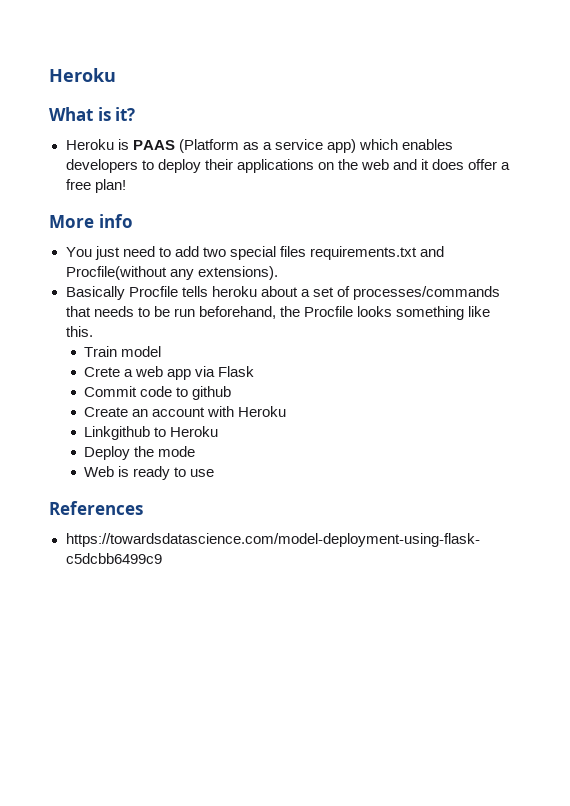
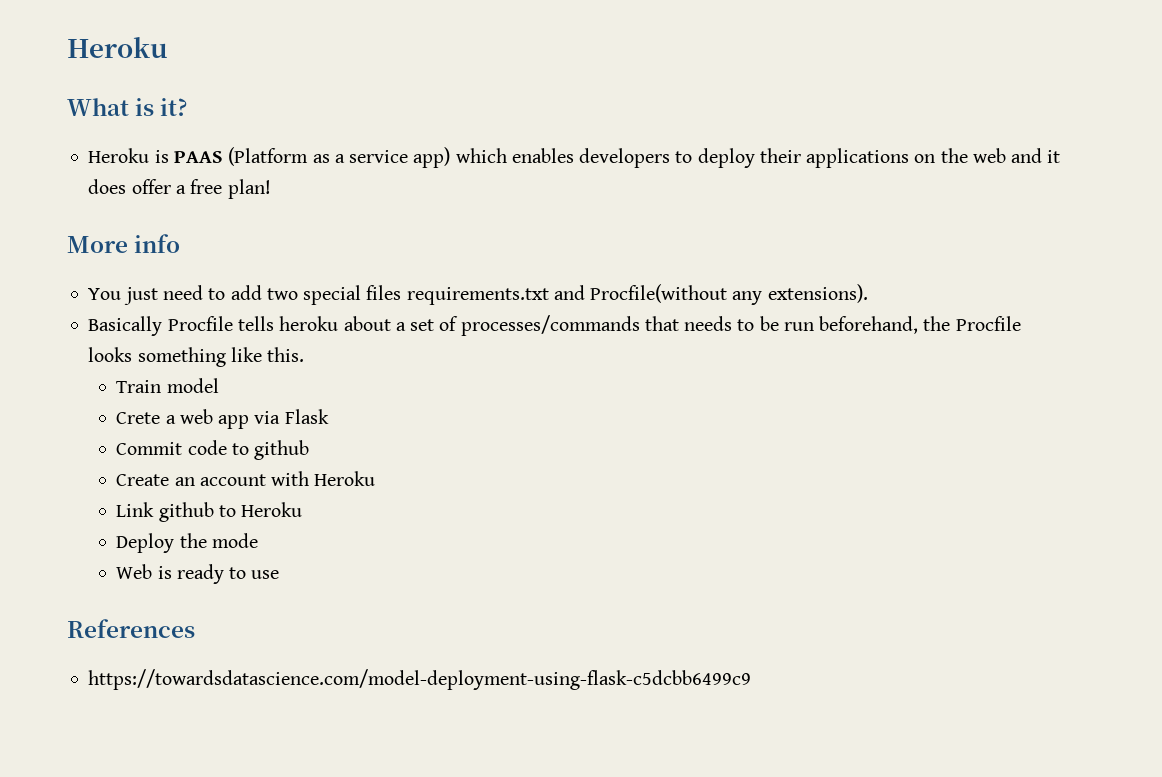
- Linkgithub to Heroku
+ Link github to Heroku

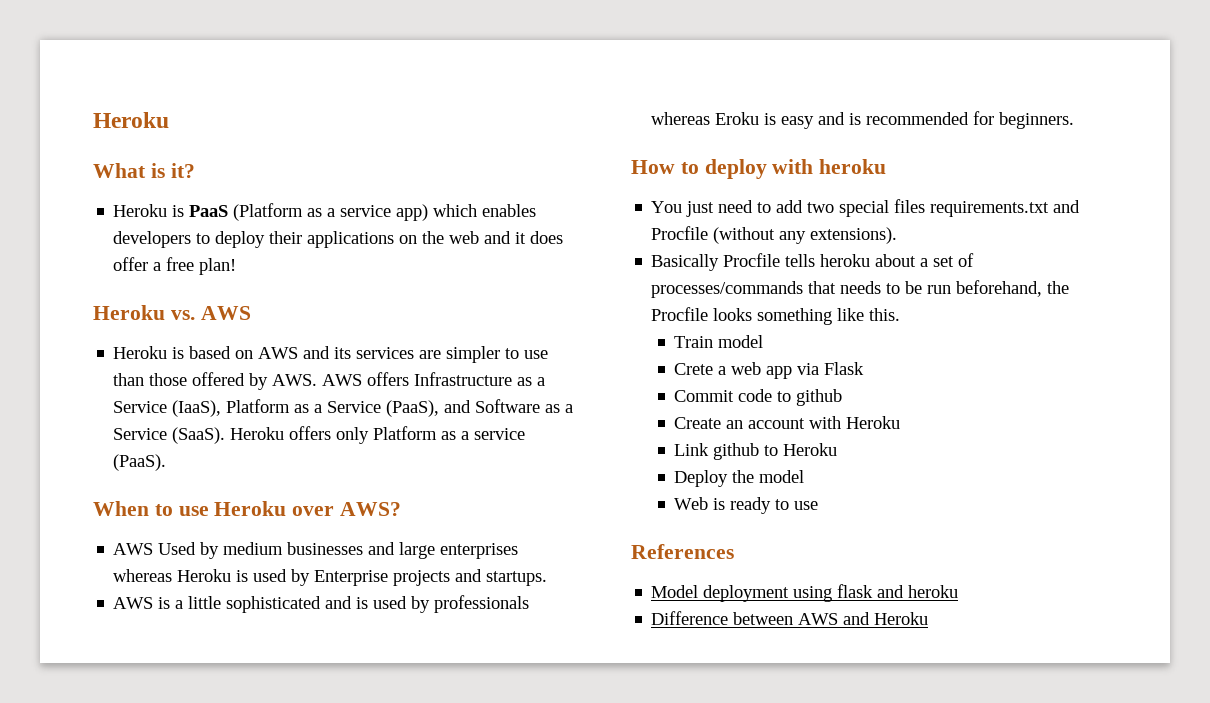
- Heroku is PAAS (Platform as a service app) which enables developers to deploy their applications on the web and it does offer a free plan!
+ Heroku is PaaS (Platform as a service app) which enables developers to deploy their applications on the web and it does offer a free plan!
- More info
+ Heroku vs. AWS
+ Heroku is based on AWS and its services are simpler to use than those offered by AWS. AWS offers Infrastructure as a Service (IaaS), Platform as a Service (PaaS), and Software as a Service (SaaS). Heroku offers only Platform as a service (PaaS).
+ When to use Heroku over AWS?
+ AWS Used by medium businesses and large enterprises whereas Heroku is used by Enterprise projects and startups.
+ AWS is a little sophisticated and is used by professionals whereas Eroku is easy and is recommended for beginners.
+ How to deploy with heroku
- You just need to add two special files requirements.txt and Procfile(without any extensions).
+ You just need to add two special files requirements.txt and Procfile (without any extensions).
- Deploy the mode
+ Deploy the model
- https://towardsdatascience.com/model-deployment-using-flask-c5dcbb6499c9
+ Model deployment using flask and heroku
+ Difference between AWS and Heroku

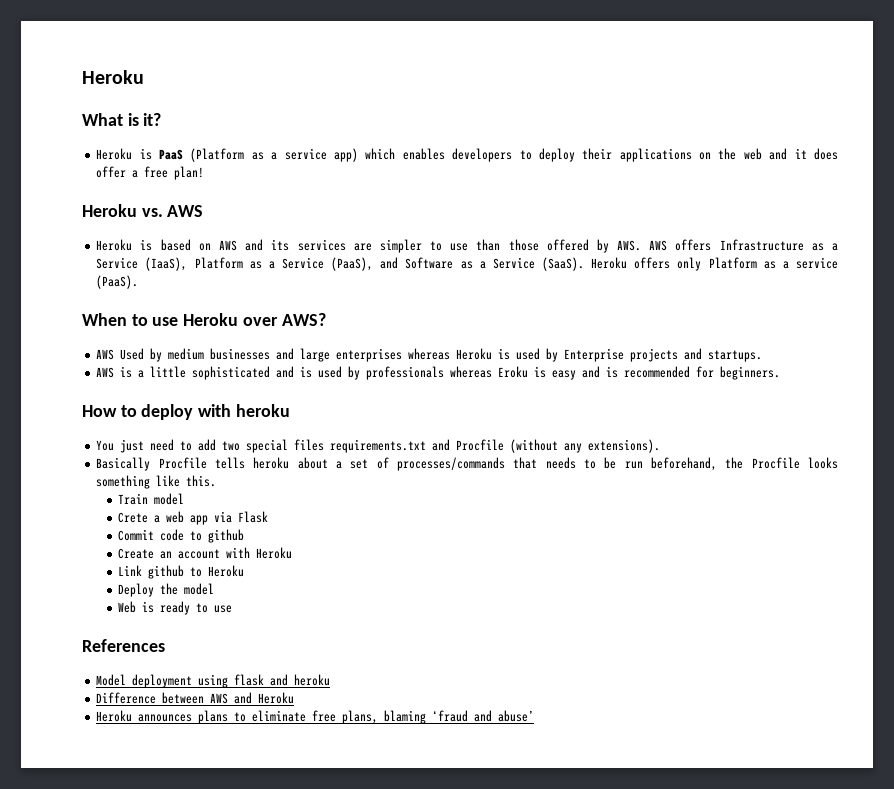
+ Heroku announces plans to eliminate free plans, blaming ‘fraud and abuse’

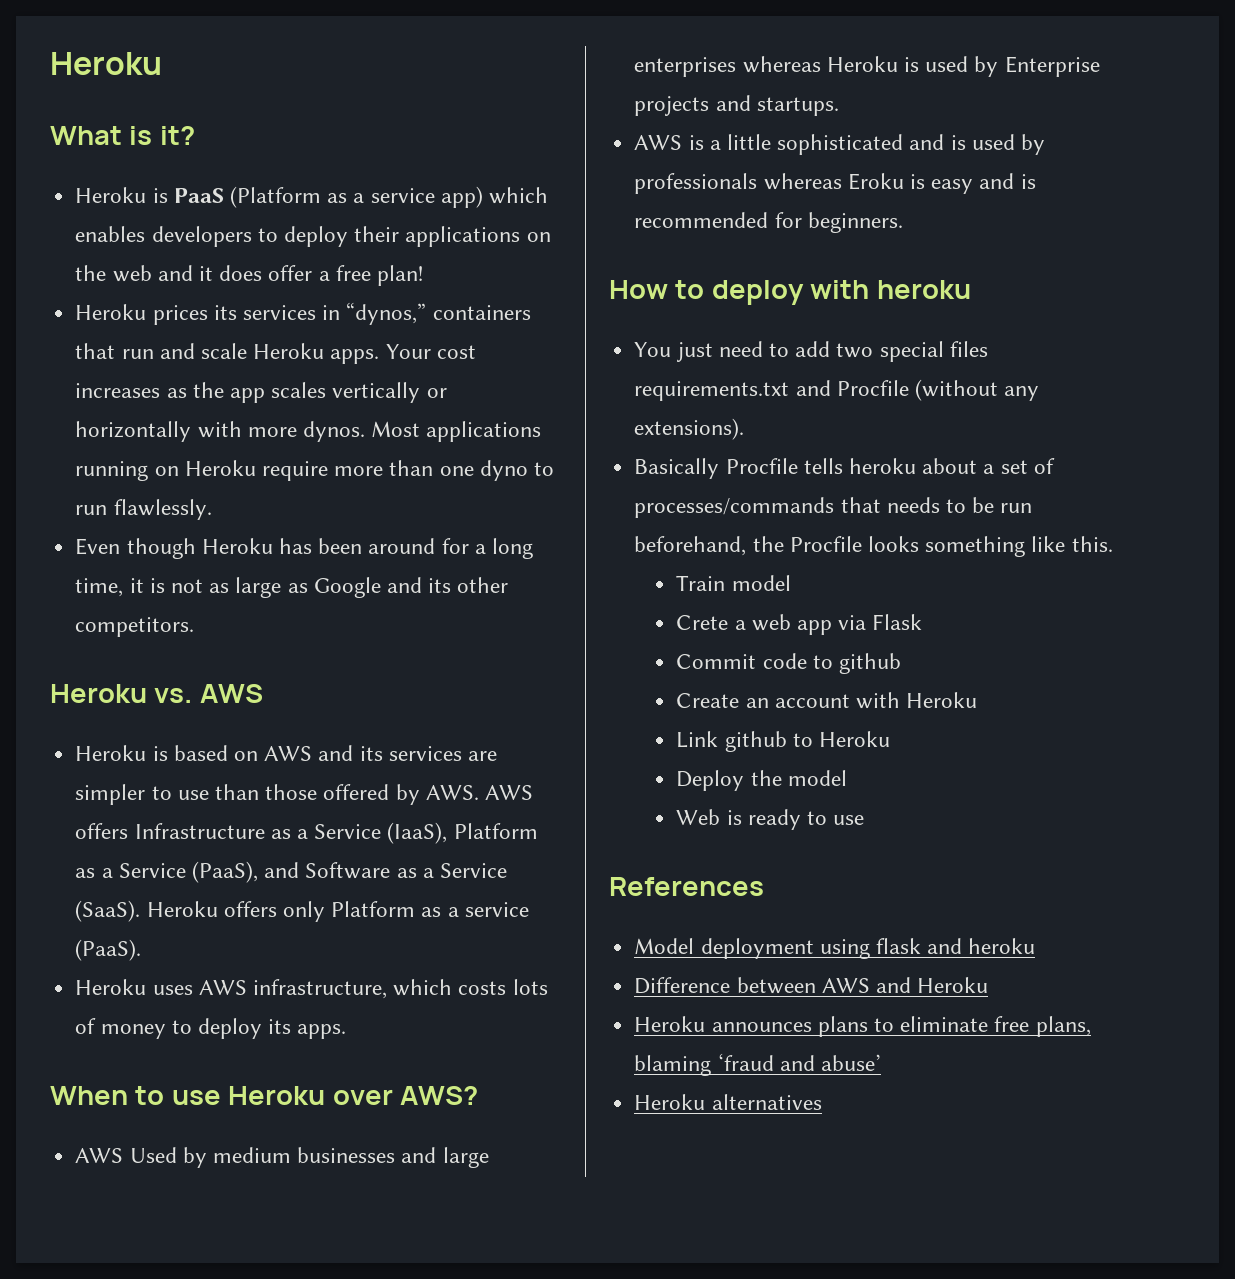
+ Heroku prices its services in “dynos,” containers that run and scale Heroku apps. Your cost increases as the app scales vertically or horizontally with more dynos. Most applications running on Heroku require more than one dyno to run flawlessly.
+ Even though Heroku has been around for a long time, it is not as large as Google and its other competitors.
+ Heroku uses AWS infrastructure, which costs lots of money to deploy its apps.
+ Heroku alternatives

